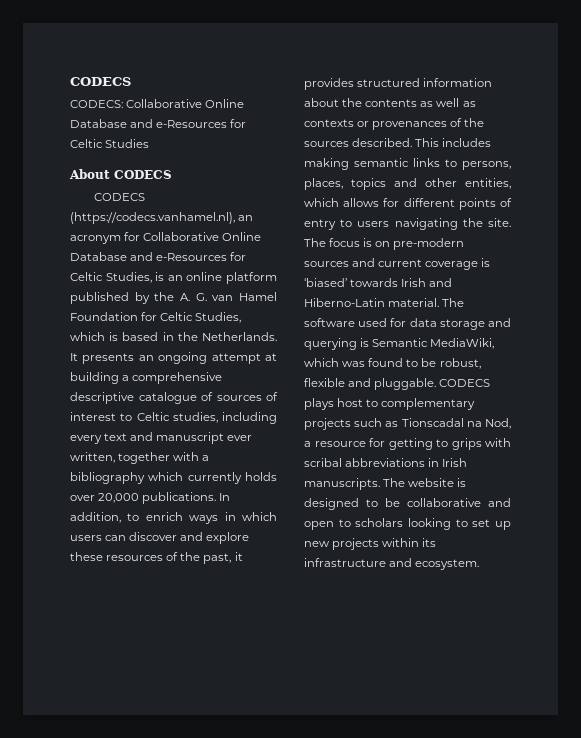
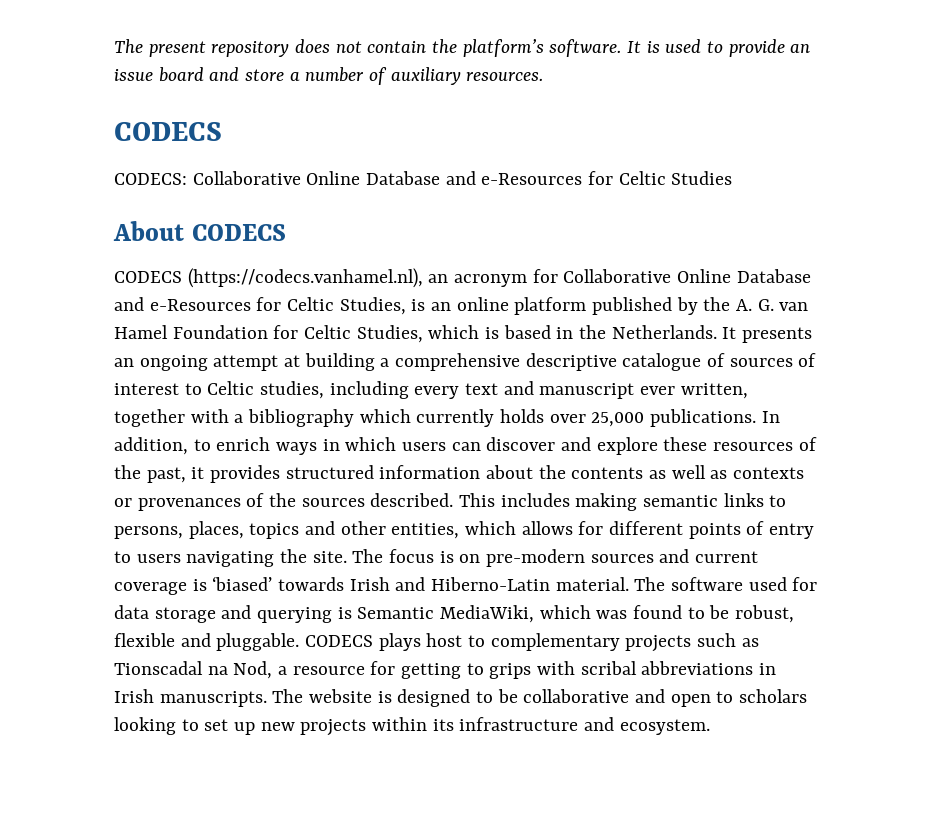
+ The present repository does not contain the platform’s software. It is used to provide an issue board and store a number of auxiliary resources.
- It presents an ongoing attempt at building a comprehensive descriptive catalogue of sources of interest to Celtic studies, including every text and manuscript ever written, together with a bibliography which currently holds over 20,000 publications.
+ It presents an ongoing attempt at building a comprehensive descriptive catalogue of sources of interest to Celtic studies, including every text and manuscript ever written, together with a bibliography which currently holds over 25,000 publications.

